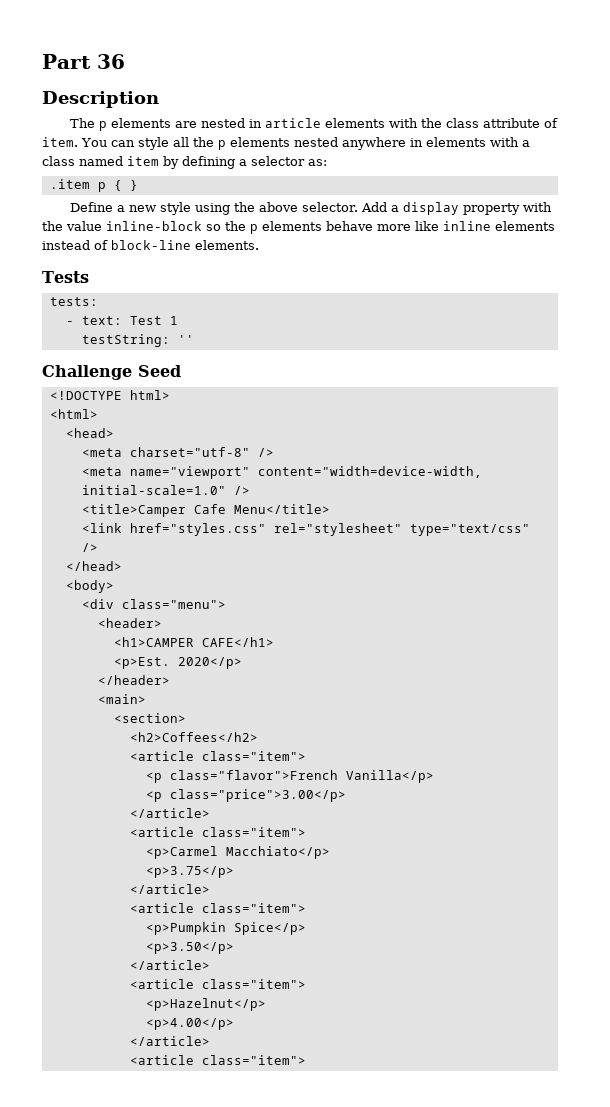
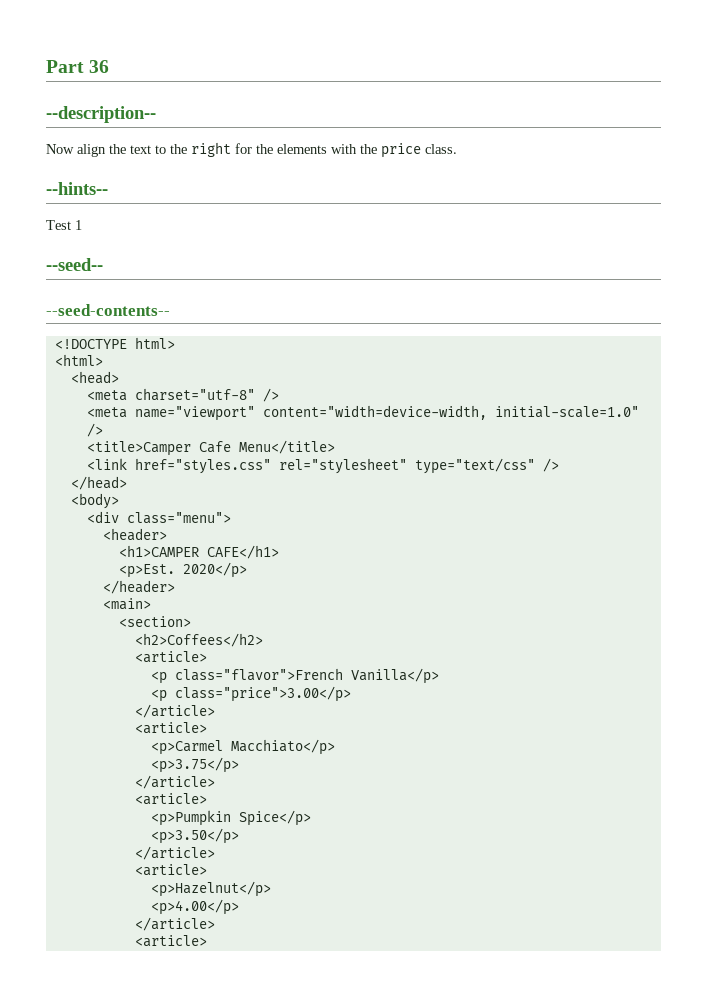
- Description
- The p elements are nested in article elements with the class attribute of item. You can style all the p elements nested anywhere in elements with a class named item by defining a selector as:
- .item p { }
- Define a new style using the above selector. Add a display property with the value inline-block so the p elements behave more like inline elements instead of block-line elements.
- Tests
- tests:
- - text: Test 1
- testString: ''
- Challenge Seed
+ --description--
+ Now align the text to the right for the elements with the price class.
+ --hints--
+ Test 1
+ --seed--
+ --seed-contents--
  <h2>Coffees</h2>
- <article class="item">
+ <article>
  <p class="price">3.00</p>
  </article>
- <article class="item">
+ <article>
  <p>3.75</p>
  </article>
- <article class="item">
+ <article>
  <p>3.50</p>
  </article>
- <article class="item">
+ <article>
  <p>4.00</p>
  </article>
- <article class="item">
+ <article>

